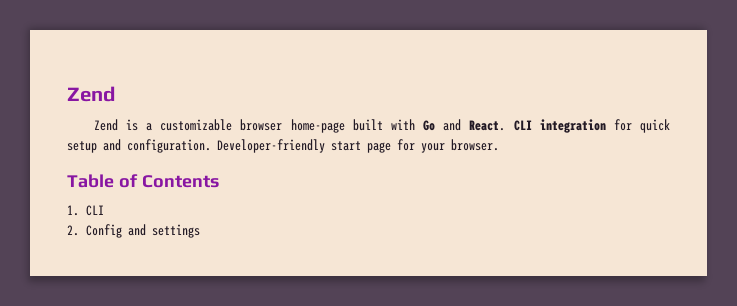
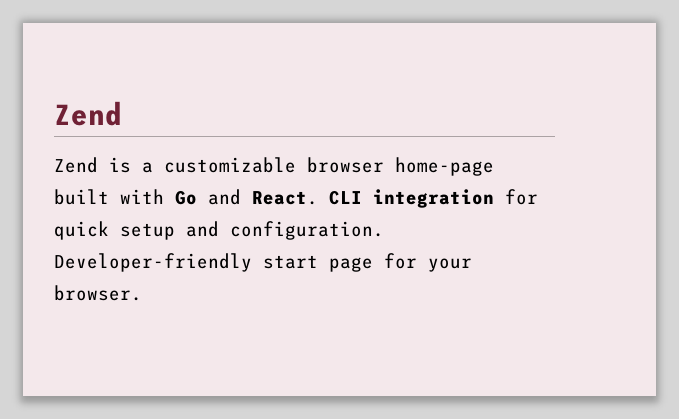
- Table of Contents
- 1. CLI
- 2. Config and settings

